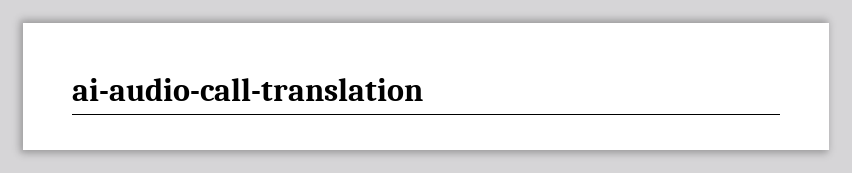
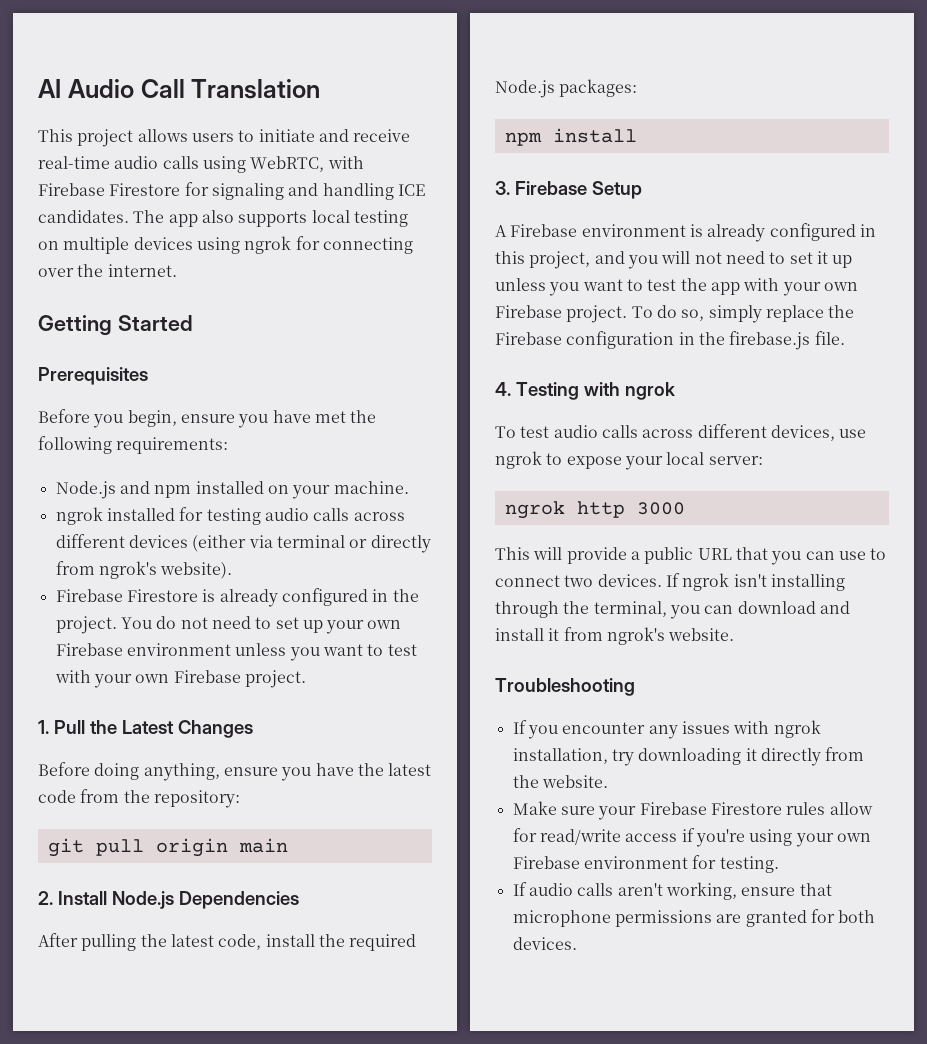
- ai-audio-call-translation
+ AI Audio Call Translation
+ This project allows users to initiate and receive real-time audio calls using WebRTC, with Firebase Firestore for signaling and handling ICE candidates. The app also supports local testing on multiple devices using ngrok for connecting over the internet.
+ Getting Started
+ Prerequisites
+ Before you begin, ensure you have met the following requirements:
+ Node.js and npm installed on your machine.
+ ngrok installed for testing audio calls across different devices (either via terminal or directly from ngrok's website).
+ Firebase Firestore is already configured in the project. You do not need to set up your own Firebase environment unless you want to test with your own Firebase project.
+ 1. Pull the Latest Changes
+ Before doing anything, ensure you have the latest code from the repository:
+ git pull origin main
+ 2. Install Node.js Dependencies
+ After pulling the latest code, install the required Node.js packages:
+ npm install
+ 3. Firebase Setup
+ A Firebase environment is already configured in this project, and you will not need to set it up unless you want to test the app with your own Firebase project. To do so, simply replace the Firebase configuration in the firebase.js file.
+ 4. Testing with ngrok
+ To test audio calls across different devices, use ngrok to expose your local server:
+ ngrok http 3000
+ This will provide a public URL that you can use to connect two devices. If ngrok isn't installing through the terminal, you can download and install it from ngrok's website.
+ Troubleshooting
+ If you encounter any issues with ngrok installation, try downloading it directly from the website.
+ Make sure your Firebase Firestore rules allow for read/write access if you're using your own Firebase environment for testing.
+ If audio calls aren't working, ensure that microphone permissions are granted for both devices.

